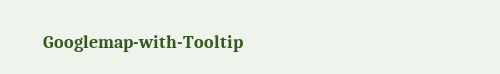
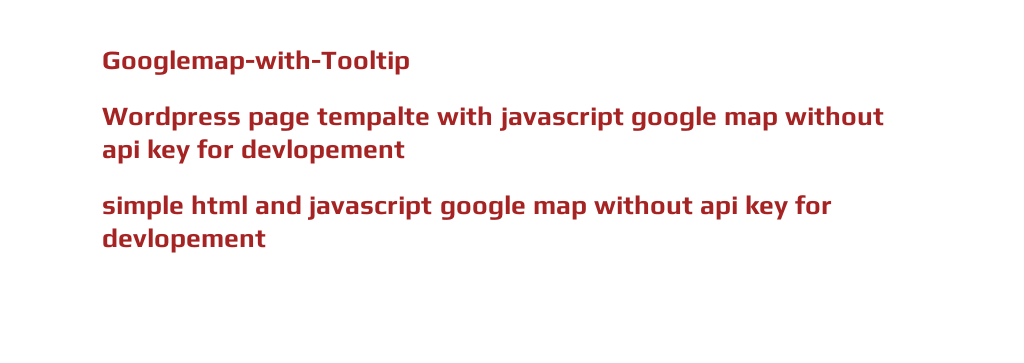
+ Wordpress page tempalte with javascript google map without api key for devlopement
+ simple html and javascript google map without api key for devlopement

